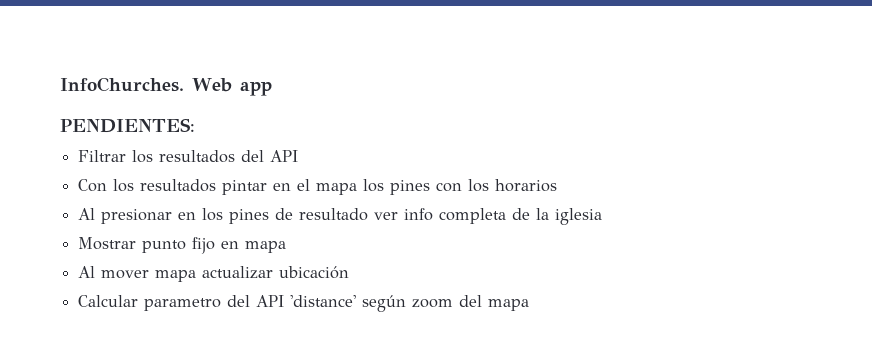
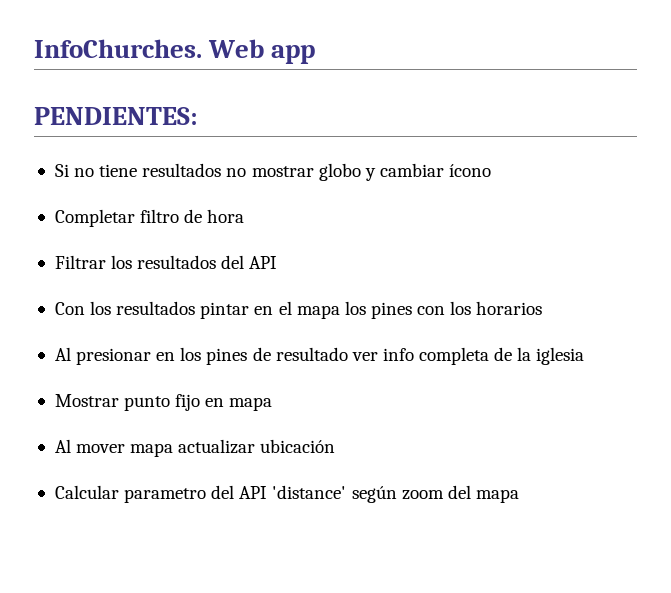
+ Si no tiene resultados no mostrar globo y cambiar ícono
+ Completar filtro de hora

